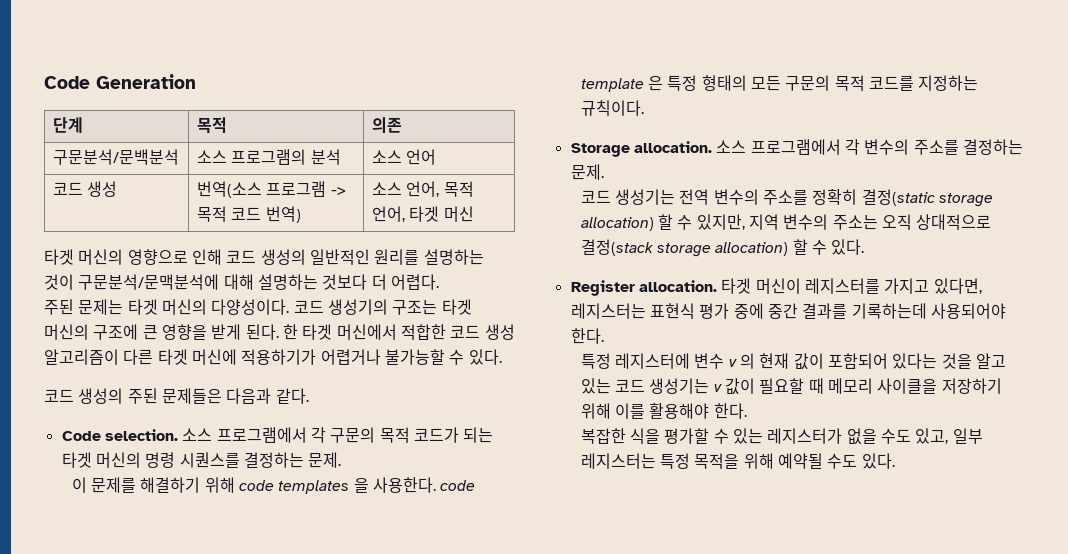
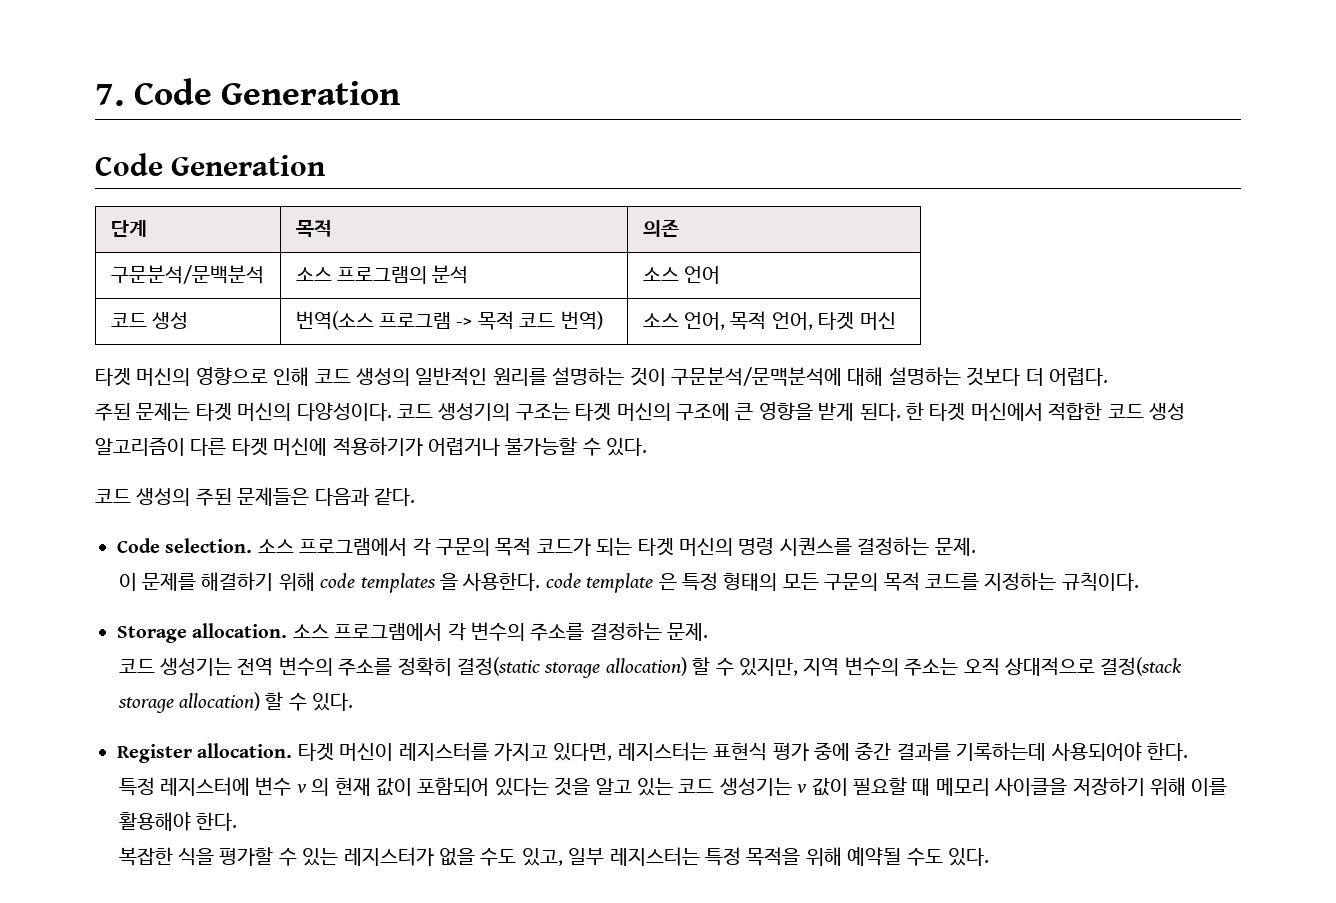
+ 7. Code Generation

